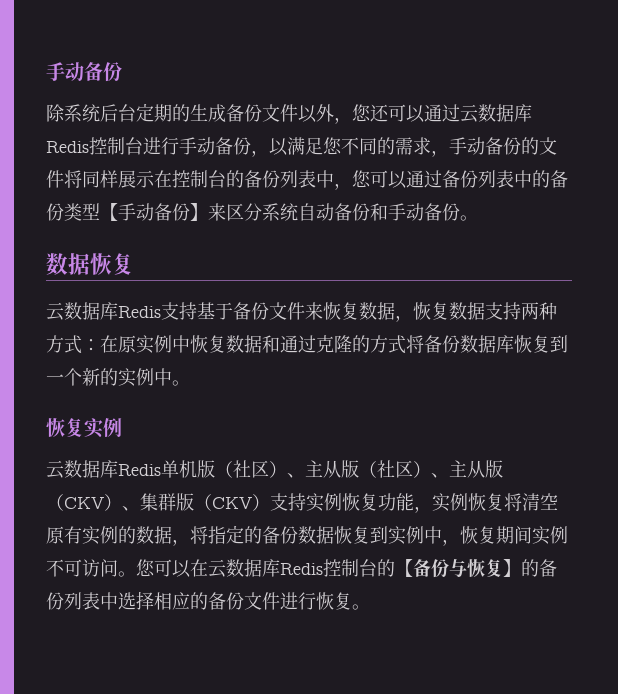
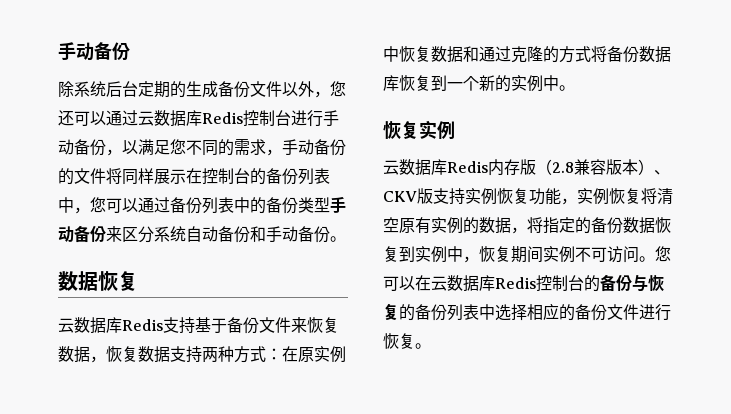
- 除系统后台定期的生成备份文件以外，您还可以通过云数据库Redis控制台进行手动备份，以满足您不同的需求，手动备份的文件将同样展示在控制台的备份列表中，您可以通过备份列表中的备份类型【手动备份】来区分系统自动备份和手动备份。
+ 除系统后台定期的生成备份文件以外，您还可以通过云数据库Redis控制台进行手动备份，以满足您不同的需求，手动备份的文件将同样展示在控制台的备份列表中，您可以通过备份列表中的备份类型手动备份来区分系统自动备份和手动备份。
- 云数据库Redis单机版（社区）、主从版（社区）、主从版（CKV）、集群版（CKV）支持实例恢复功能，实例恢复将清空原有实例的数据，将指定的备份数据恢复到实例中，恢复期间实例不可访问。
+ 云数据库Redis内存版（2.8兼容版本）、CKV版支持实例恢复功能，实例恢复将清空原有实例的数据，将指定的备份数据恢复到实例中，恢复期间实例不可访问。
- 您可以在云数据库Redis控制台的【备份与恢复】的备份列表中选择相应的备份文件进行恢复。
+ 您可以在云数据库Redis控制台的备份与恢复的备份列表中选择相应的备份文件进行恢复。

